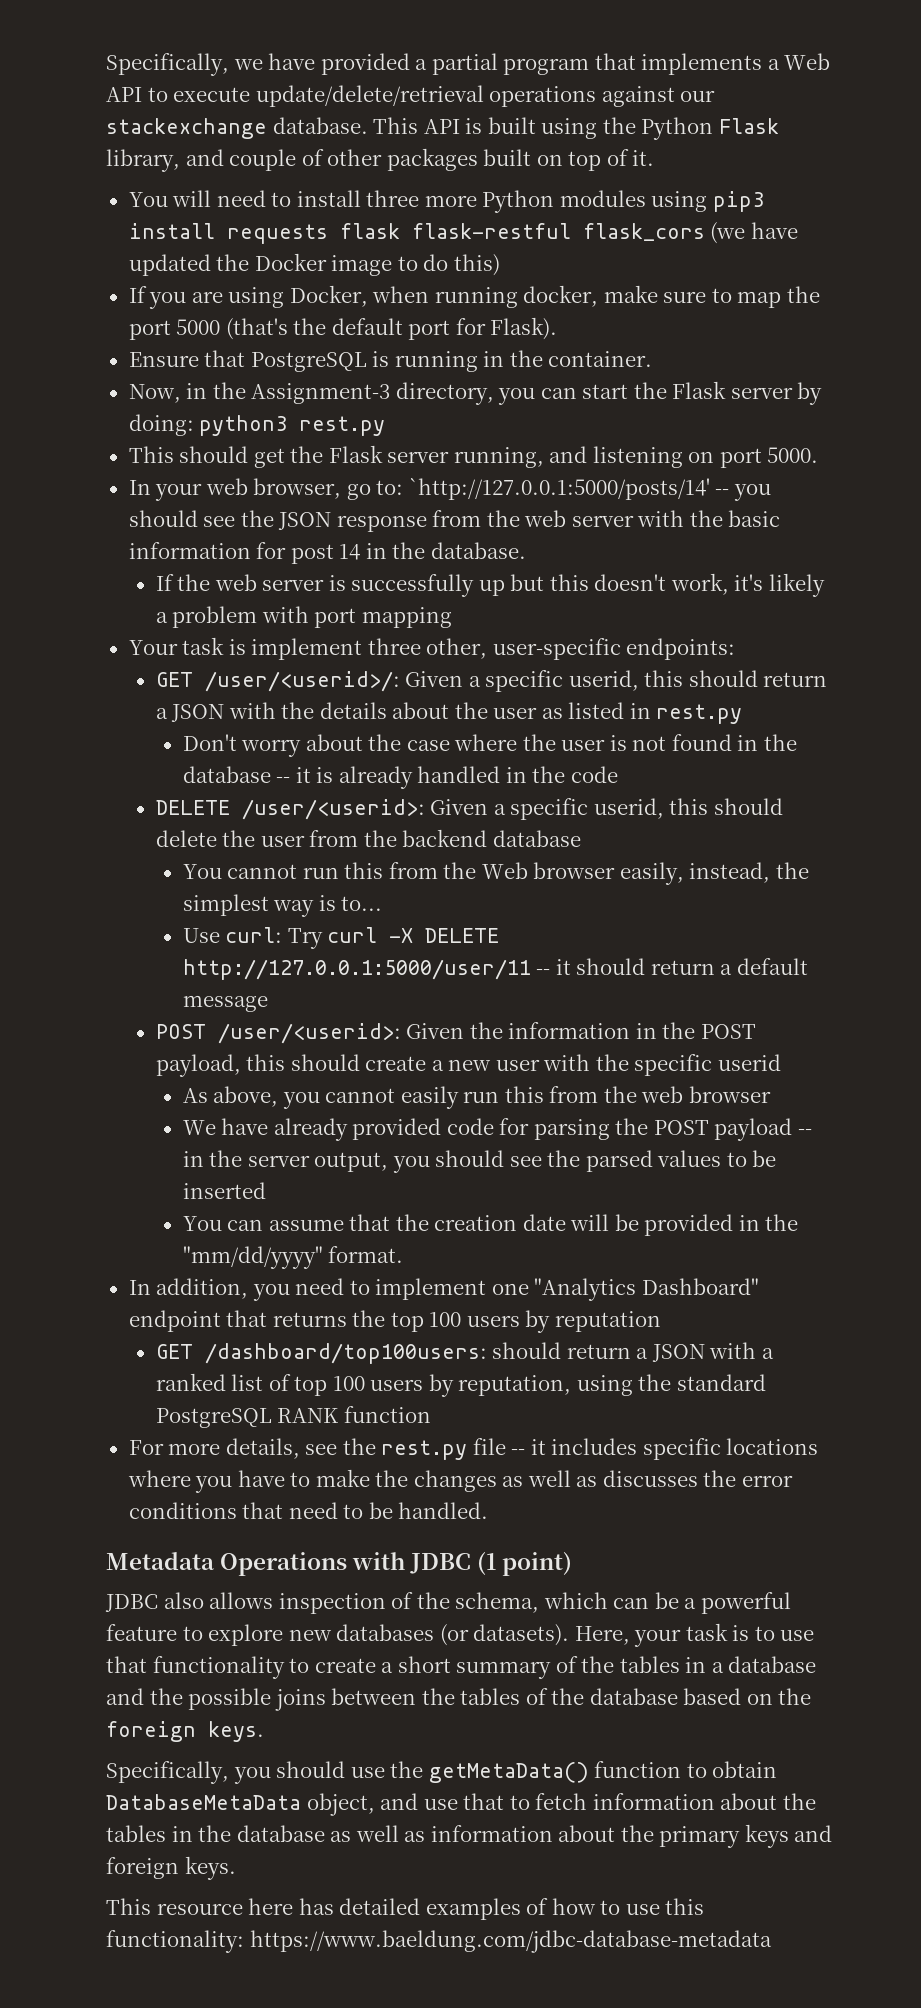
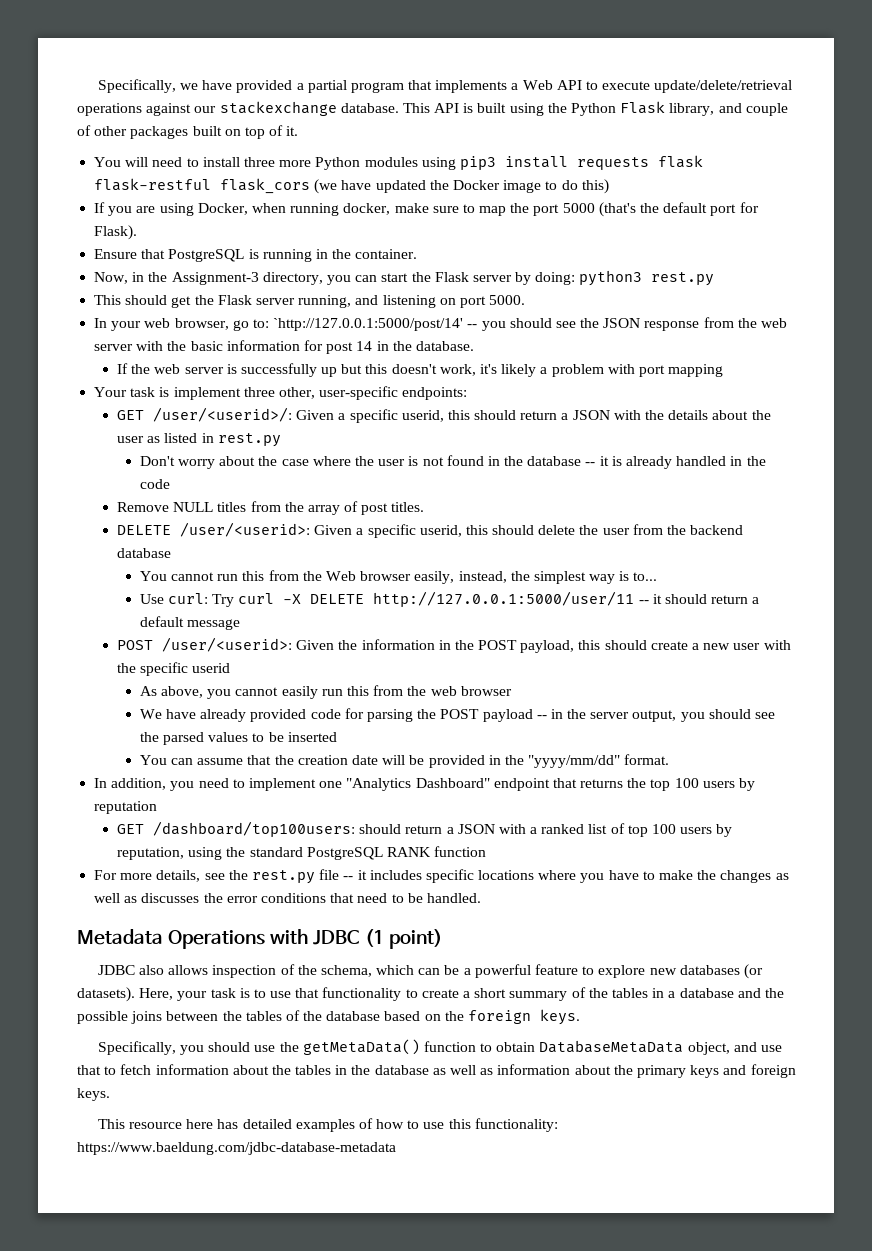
- In your web browser, go to: `http://127.0.0.1:5000/posts/14' -- you should see the JSON response from the web server with the basic information for post 14 in the database.
+ In your web browser, go to: `http://127.0.0.1:5000/post/14' -- you should see the JSON response from the web server with the basic information for post 14 in the database.
+ Remove NULL titles from the array of post titles.
- You can assume that the creation date will be provided in the "mm/dd/yyyy" format.
+ You can assume that the creation date will be provided in the "yyyy/mm/dd" format.

